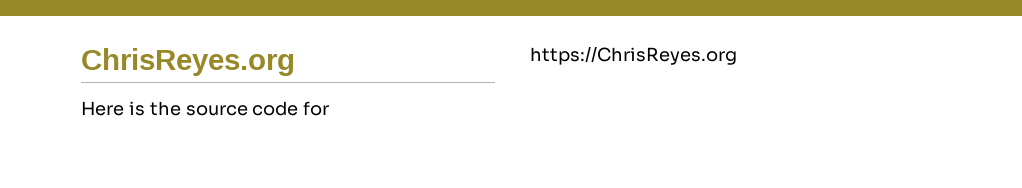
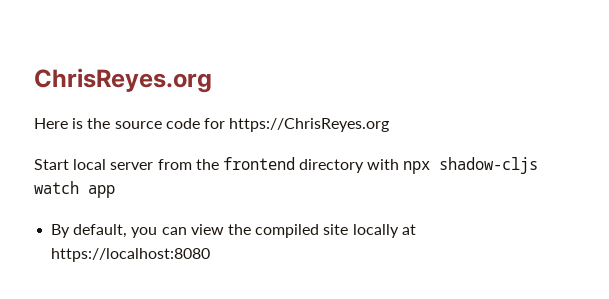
+ Start local server from the frontend directory with npx shadow-cljs watch app
+ By default, you can view the compiled site locally at https://localhost:8080

